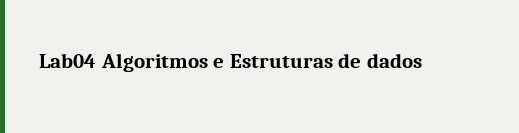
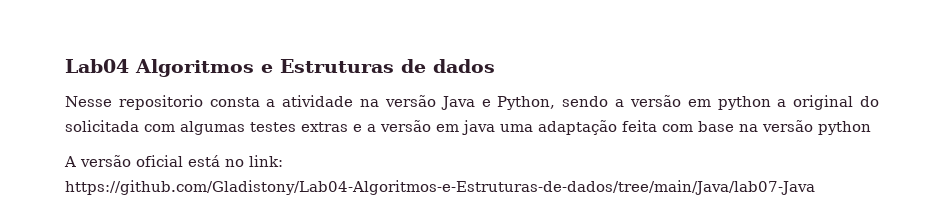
+ Nesse repositorio consta a atividade na versão Java e Python, sendo a versão em python a original do solicitada com algumas testes extras e a versão em java uma adaptação feita com base na versão python
+ A versão oficial está no link: https://github.com/Gladistony/Lab04-Algoritmos-e-Estruturas-de-dados/tree/main/Java/lab07-Java

